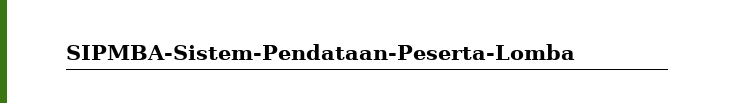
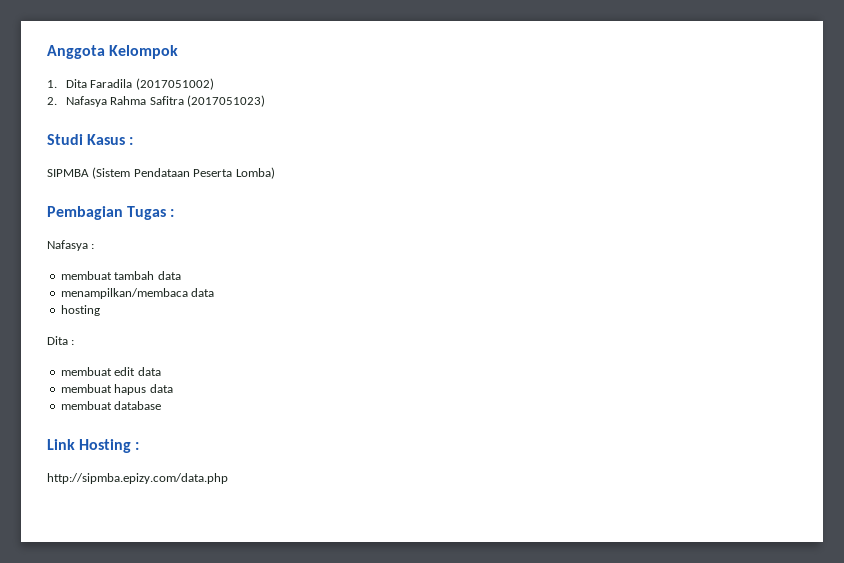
- SIPMBA-Sistem-Pendataan-Peserta-Lomba
+ Anggota Kelompok
+ 1. Dita Faradila (2017051002)
+ 2. Nafasya Rahma Safitra (2017051023)
+ Studi Kasus :
+ SIPMBA (Sistem Pendataan Peserta Lomba)
+ Pembagian Tugas :
+ Nafasya :
+ membuat tambah data
+ menampilkan/membaca data
+ hosting
+ Dita :
+ membuat edit data
+ membuat hapus data
+ membuat database
+ Link Hosting :
+ http://sipmba.epizy.com/data.php

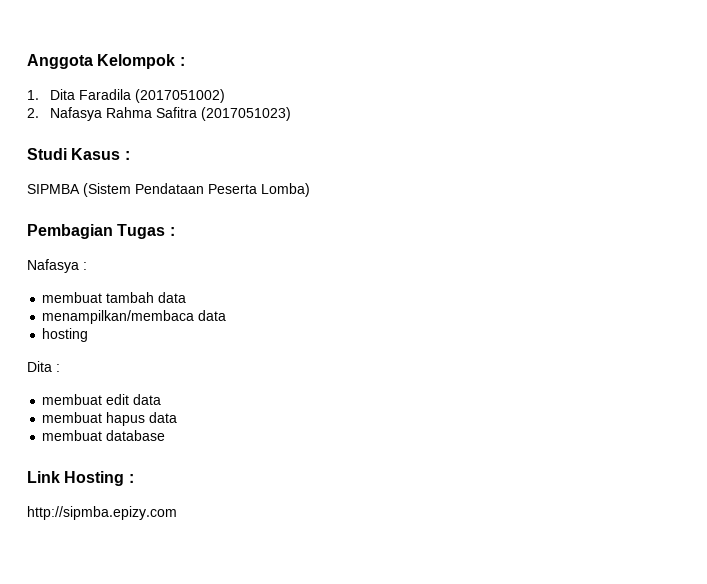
- Anggota Kelompok
+ Anggota Kelompok :
- http://sipmba.epizy.com/data.php
+ http://sipmba.epizy.com

